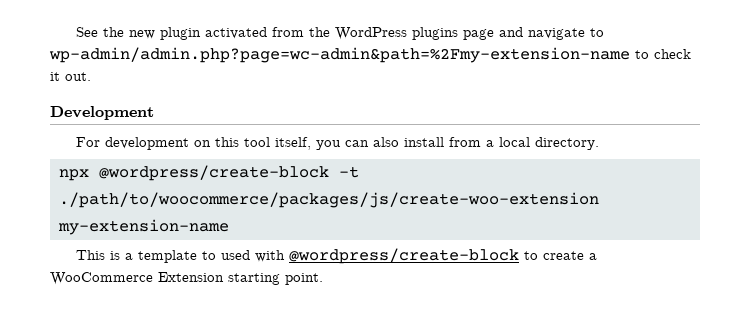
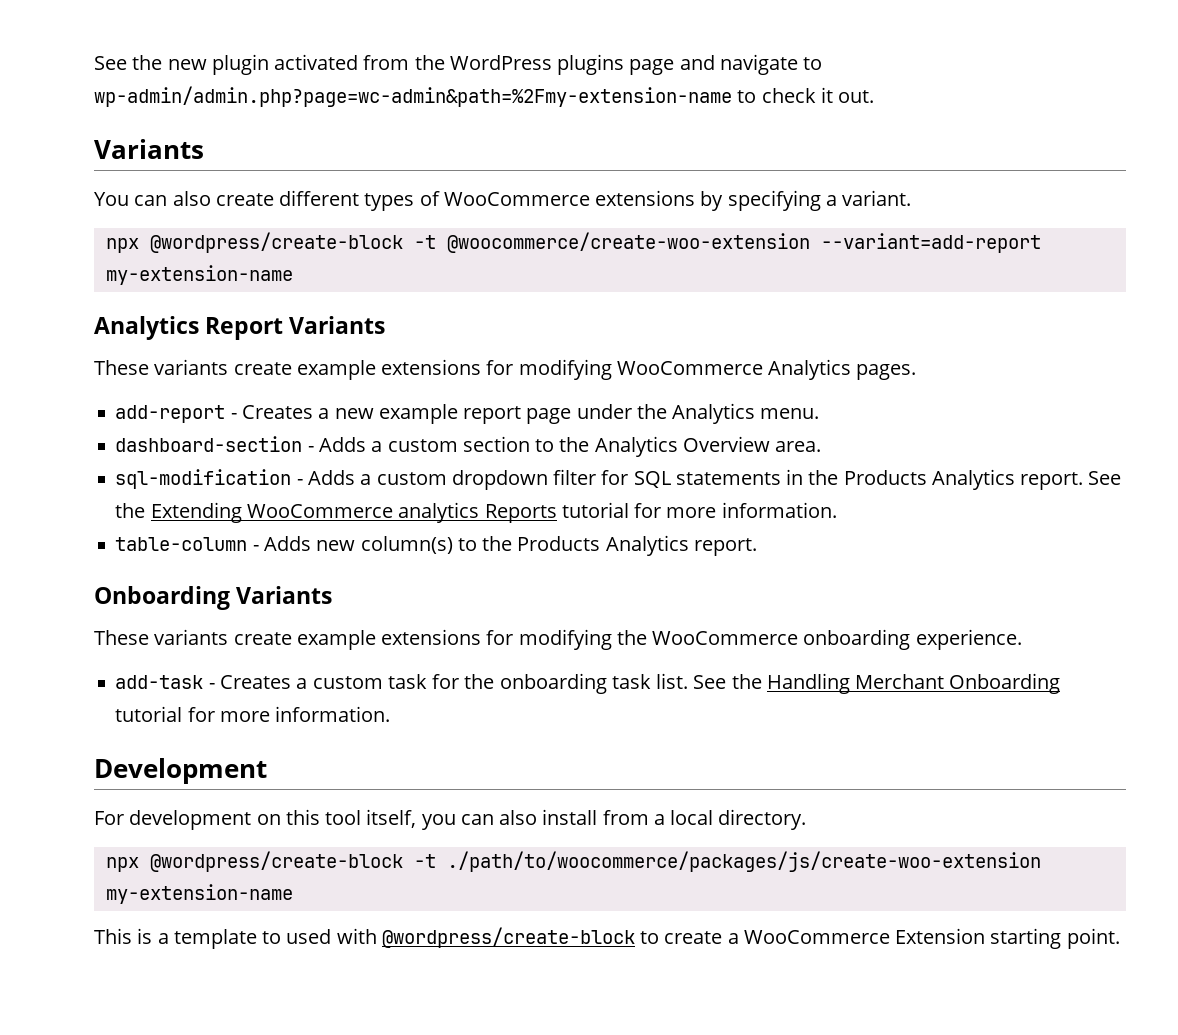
  See the new plugin activated from the WordPress plugins page and navigate to wp-admin/admin.php?page=wc-admin&path=%2Fmy-extension-name to check it out.
+ Variants
+ You can also create different types of WooCommerce extensions by specifying a variant.
+ npx @wordpress/create-block -t @woocommerce/create-woo-extension --variant=add-report my-extension-name
+ Analytics Report Variants
+ These variants create example extensions for modifying WooCommerce Analytics pages.
+ add-report - Creates a new example report page under the Analytics menu.
+ dashboard-section - Adds a custom section to the Analytics Overview area.
+ sql-modification - Adds a custom dropdown filter for SQL statements in the Products Analytics report. See the Extending WooCommerce analytics Reports tutorial for more information.
+ table-column - Adds new column(s) to the Products Analytics report.
+ Onboarding Variants
+ These variants create example extensions for modifying the WooCommerce onboarding experience.
+ add-task - Creates a custom task for the onboarding task list. See the Handling Merchant Onboarding tutorial for more information.

